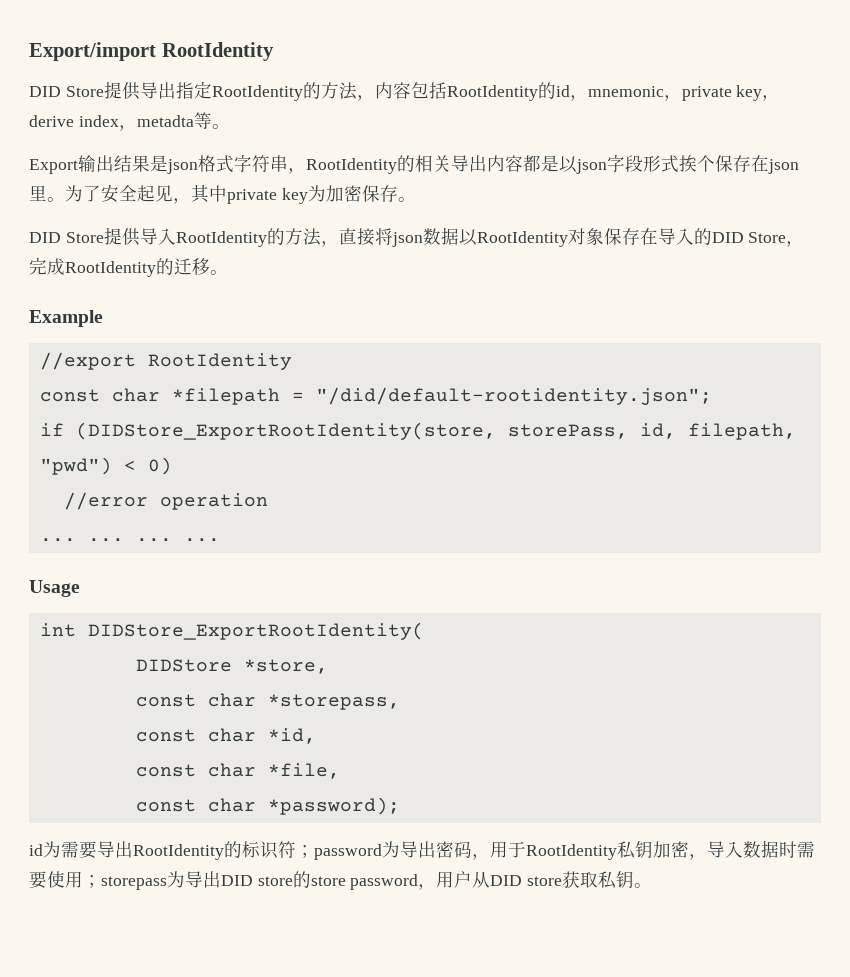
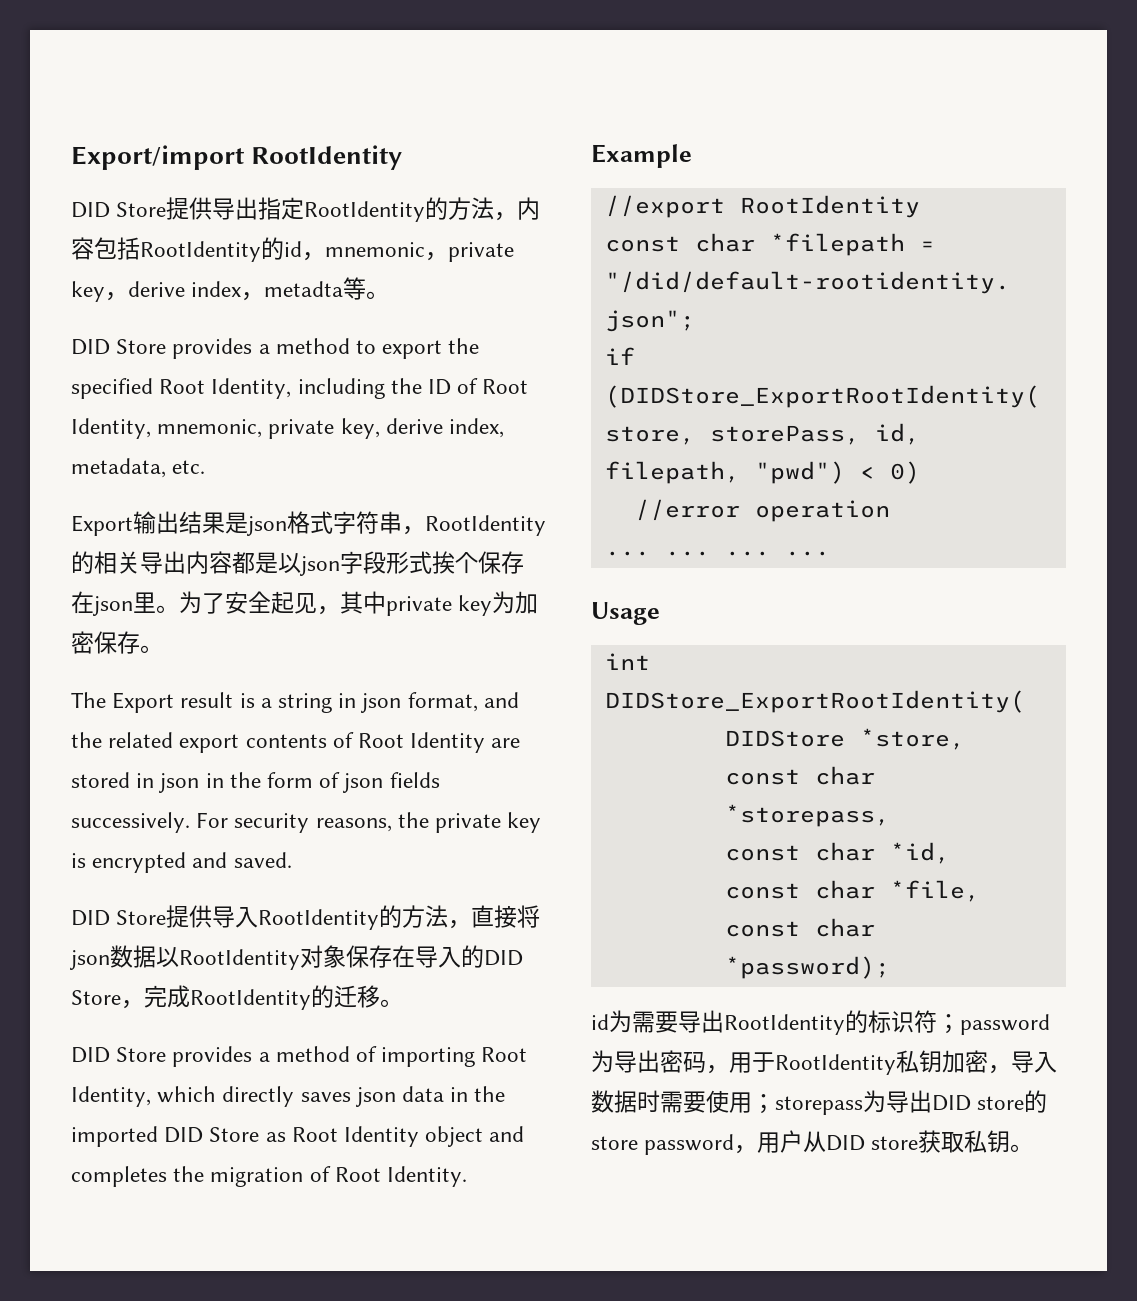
+ DID Store provides a method to export the specified Root Identity, including the ID of Root Identity, mnemonic, private key, derive index, metadata, etc.
+ The Export result is a string in json format, and the related export contents of Root Identity are stored in json in the form of json fields successively. For security reasons, the private key is encrypted and saved.
+ DID Store provides a method of importing Root Identity, which directly saves json data in the imported DID Store as Root Identity object and completes the migration of Root Identity.

